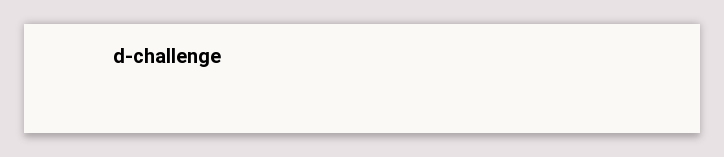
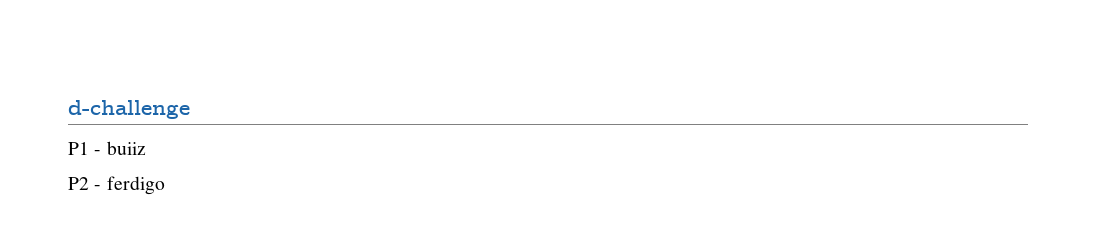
+ P1 - buiiz
+ P2 - ferdigo

